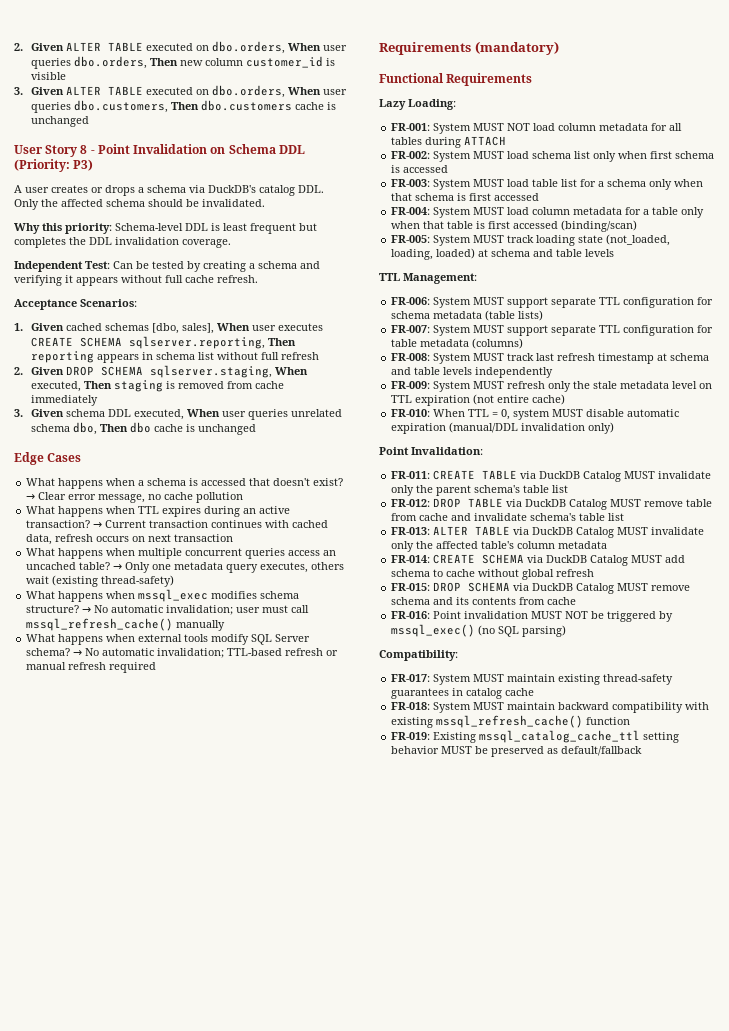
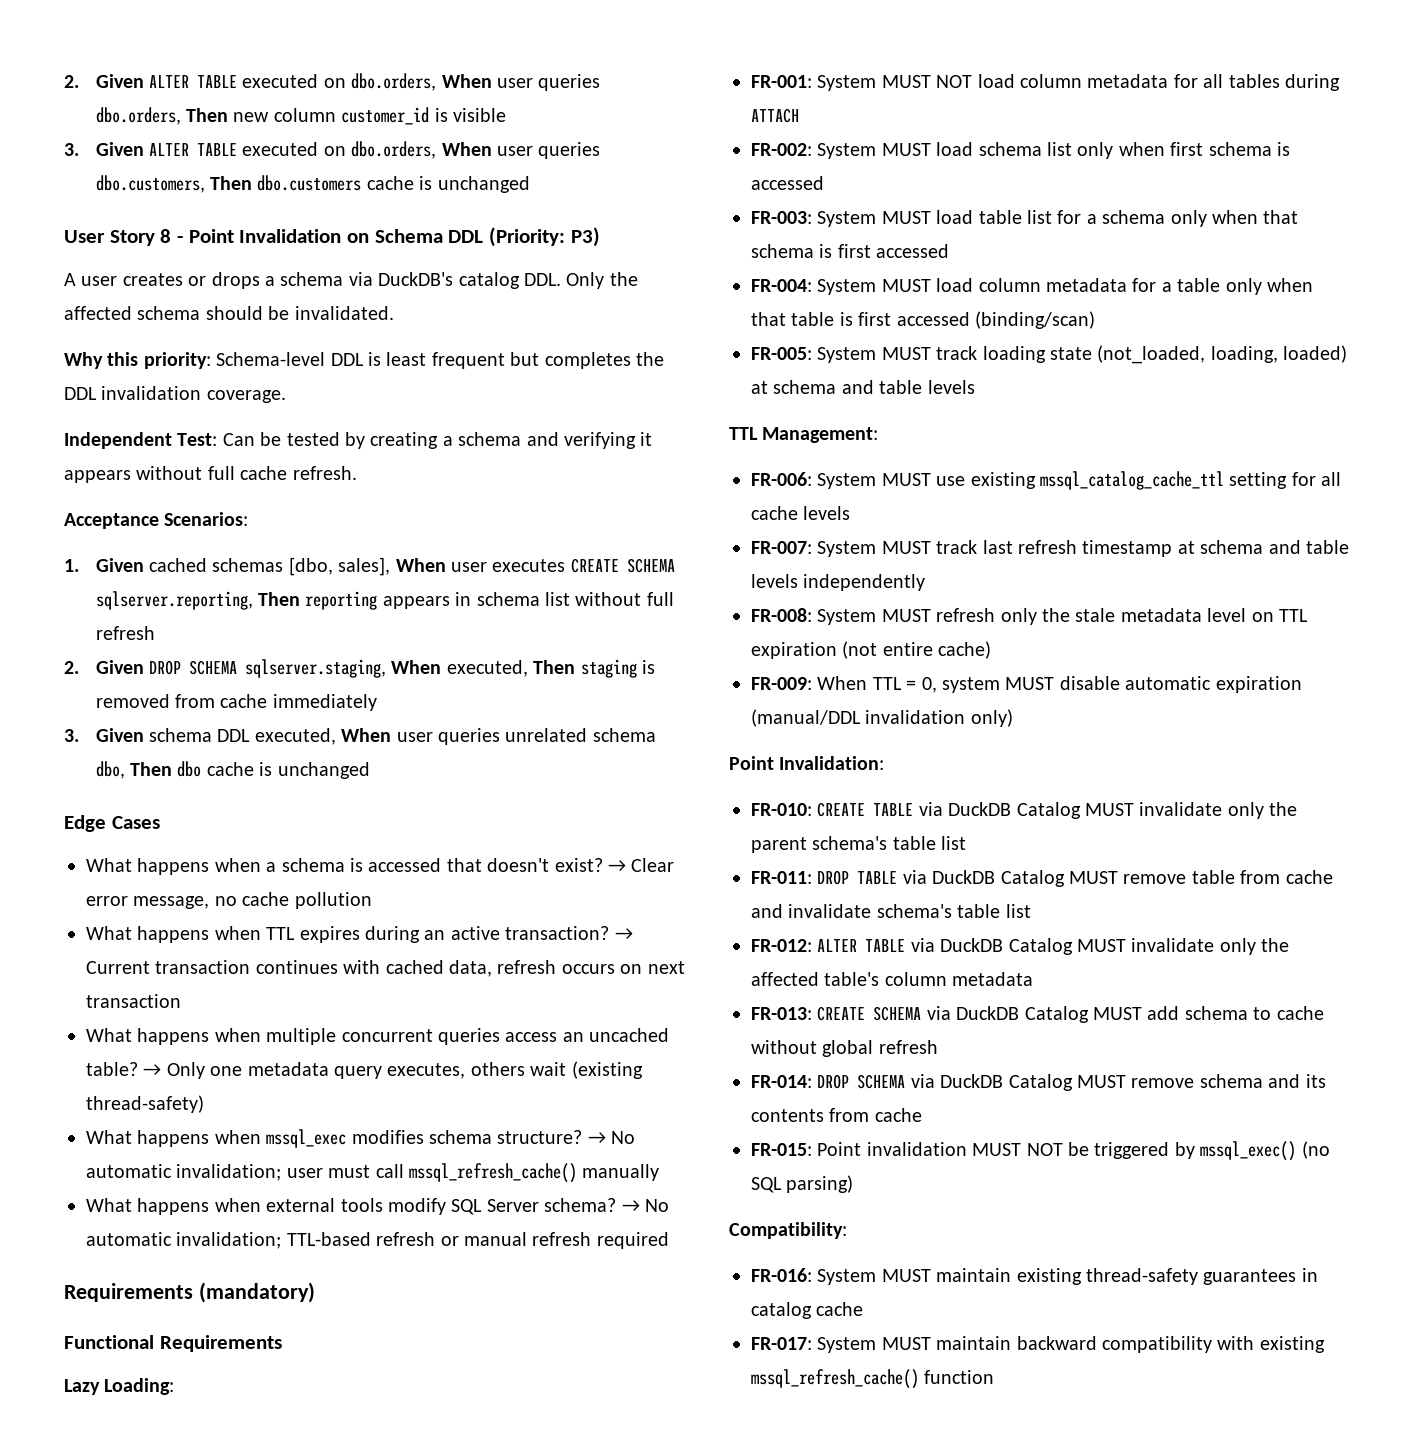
- FR-006: System MUST support separate TTL configuration for schema metadata (table lists)
- FR-007: System MUST support separate TTL configuration for table metadata (columns)
- FR-008: System MUST track last refresh timestamp at schema and table levels independently
+ FR-006: System MUST use existing mssql_catalog_cache_ttl setting for all cache levels
+ FR-007: System MUST track last refresh timestamp at schema and table levels independently
- FR-009: System MUST refresh only the stale metadata level on TTL expiration (not entire cache)
+ FR-008: System MUST refresh only the stale metadata level on TTL expiration (not entire cache)
- FR-010: When TTL = 0, system MUST disable automatic expiration (manual/DDL invalidation only)
+ FR-009: When TTL = 0, system MUST disable automatic expiration (manual/DDL invalidation only)
- FR-011: CREATE TABLE via DuckDB Catalog MUST invalidate only the parent schema's table list
+ FR-010: CREATE TABLE via DuckDB Catalog MUST invalidate only the parent schema's table list
- FR-012: DROP TABLE via DuckDB Catalog MUST remove table from cache and invalidate schema's table list
+ FR-011: DROP TABLE via DuckDB Catalog MUST remove table from cache and invalidate schema's table list
- FR-013: ALTER TABLE via DuckDB Catalog MUST invalidate only the affected table's column metadata
+ FR-012: ALTER TABLE via DuckDB Catalog MUST invalidate only the affected table's column metadata
- FR-014: CREATE SCHEMA via DuckDB Catalog MUST add schema to cache without global refresh
+ FR-013: CREATE SCHEMA via DuckDB Catalog MUST add schema to cache without global refresh
- FR-015: DROP SCHEMA via DuckDB Catalog MUST remove schema and its contents from cache
+ FR-014: DROP SCHEMA via DuckDB Catalog MUST remove schema and its contents from cache
- FR-016: Point invalidation MUST NOT be triggered by mssql_exec() (no SQL parsing)
+ FR-015: Point invalidation MUST NOT be triggered by mssql_exec() (no SQL parsing)
- FR-017: System MUST maintain existing thread-safety guarantees in catalog cache
+ FR-016: System MUST maintain existing thread-safety guarantees in catalog cache
- FR-018: System MUST maintain backward compatibility with existing mssql_refresh_cache() function
+ FR-017: System MUST maintain backward compatibility with existing mssql_refresh_cache() function
- FR-019: Existing mssql_catalog_cache_ttl setting behavior MUST be preserved as default/fallback

